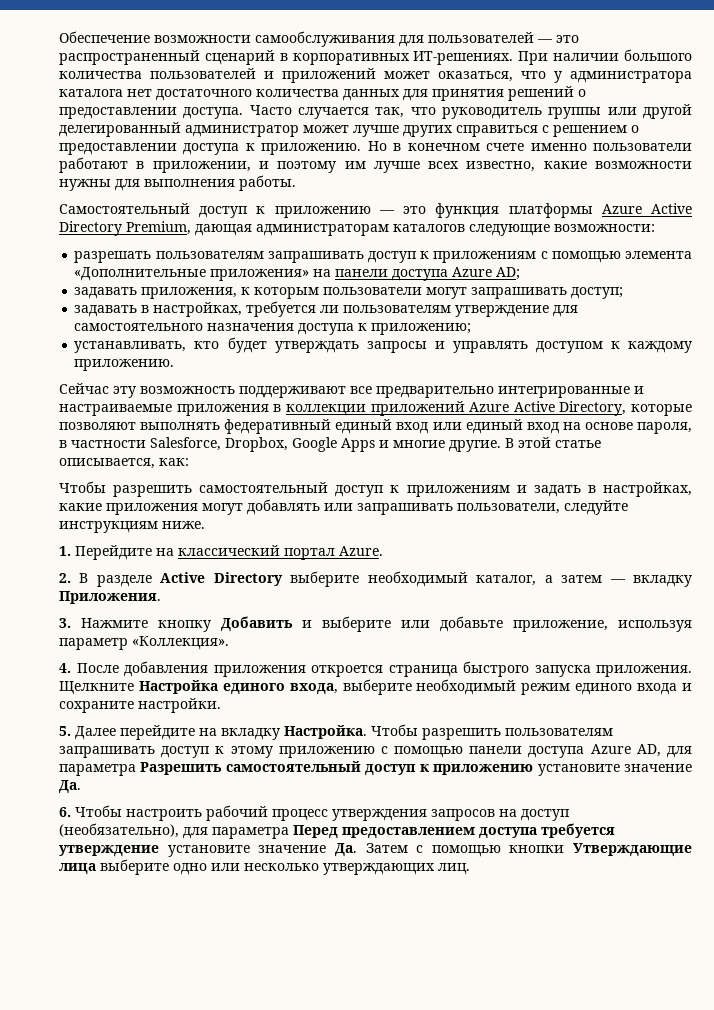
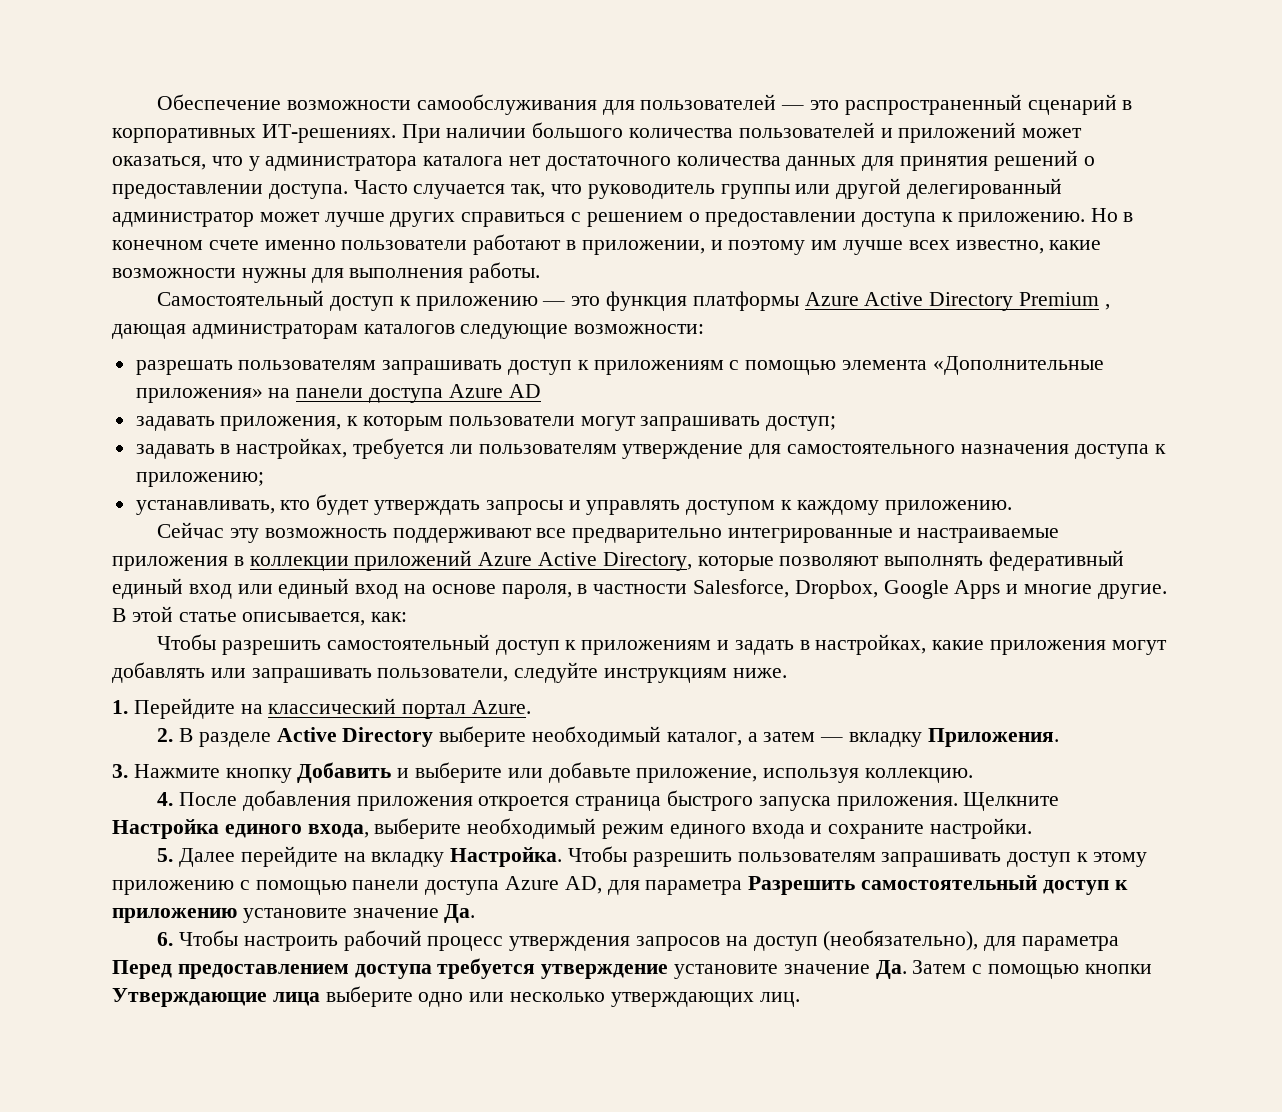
- Самостоятельный доступ к приложению — это функция платформы Azure Active Directory Premium, дающая администраторам каталогов следующие возможности:
+ Самостоятельный доступ к приложению — это функция платформы Azure Active Directory Premium , дающая администраторам каталогов следующие возможности:
- разрешать пользователям запрашивать доступ к приложениям с помощью элемента «Дополнительные приложения» на панели доступа Azure AD;
+ разрешать пользователям запрашивать доступ к приложениям с помощью элемента «Дополнительные приложения» на панели доступа Azure AD
- 3. Нажмите кнопку Добавить и выберите или добавьте приложение, используя параметр «Коллекция».
+ 3. Нажмите кнопку Добавить и выберите или добавьте приложение, используя коллекцию.

